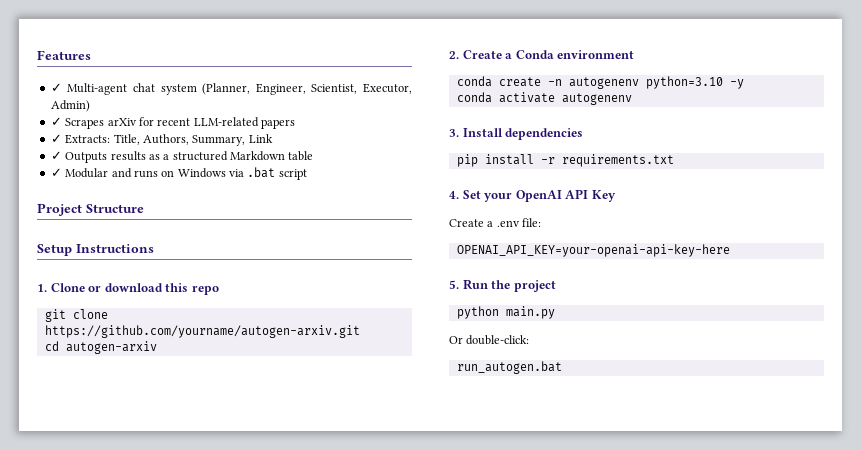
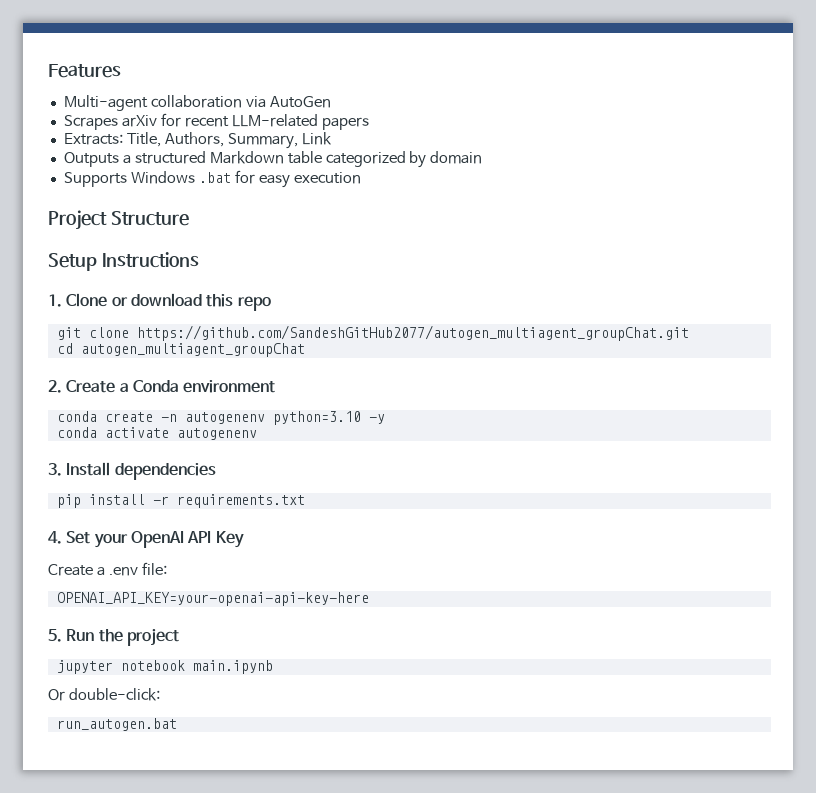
- ✓ Multi-agent chat system (Planner, Engineer, Scientist, Executor, Admin)
- ✓ Scrapes arXiv for recent LLM-related papers
+ Multi-agent collaboration via AutoGen
+ Scrapes arXiv for recent LLM-related papers
- ✓ Extracts: Title, Authors, Summary, Link
+ Extracts: Title, Authors, Summary, Link
- ✓ Outputs results as a structured Markdown table
- ✓ Modular and runs on Windows via .bat script
+ Outputs a structured Markdown table categorized by domain
+ Supports Windows .bat for easy execution
- git clone https://github.com/yourname/autogen-arxiv.git
+ git clone https://github.com/SandeshGitHub2077/autogen_multiagent_groupChat.git
- cd autogen-arxiv
+ cd autogen_multiagent_groupChat
- python main.py
+ jupyter notebook main.ipynb

